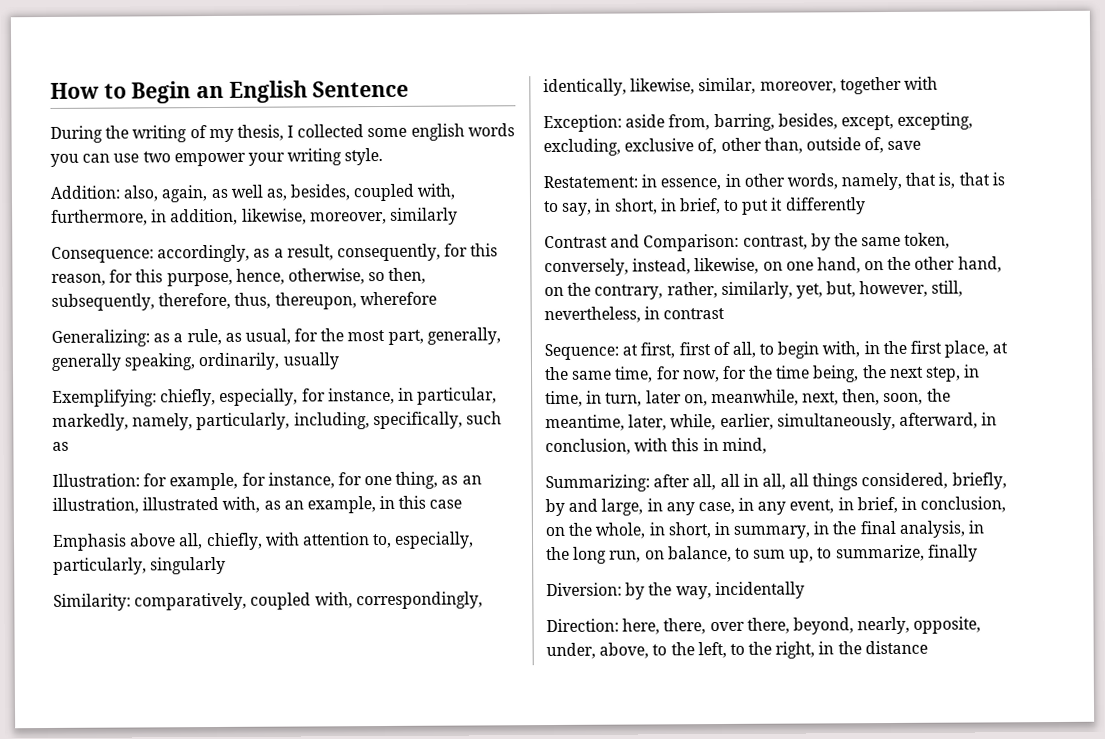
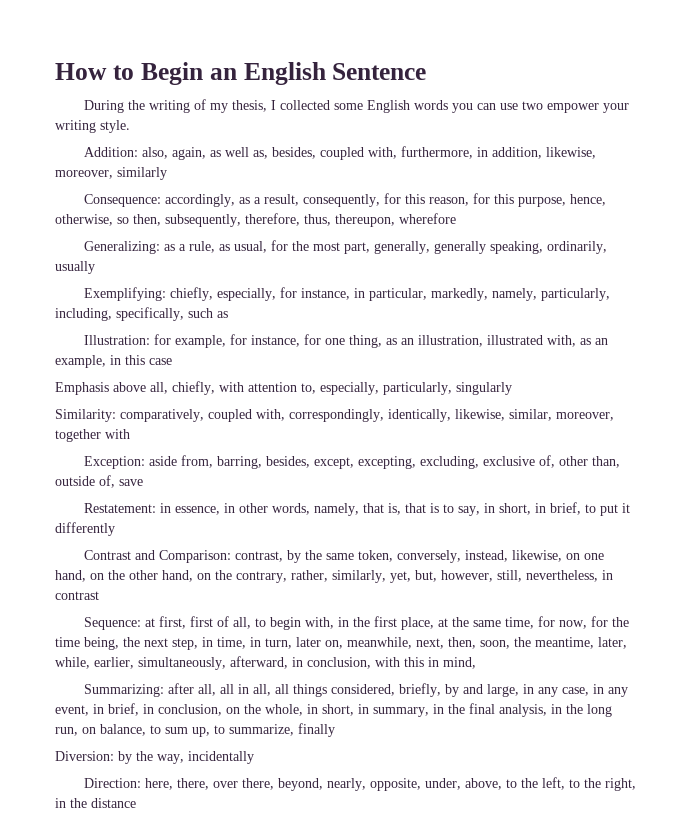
- During the writing of my thesis, I collected some english words you can use two empower your writing style.
+ During the writing of my thesis, I collected some English words you can use two empower your writing style.

